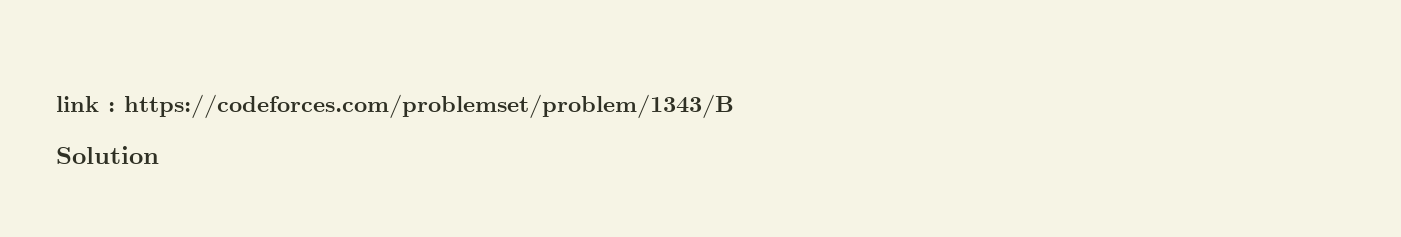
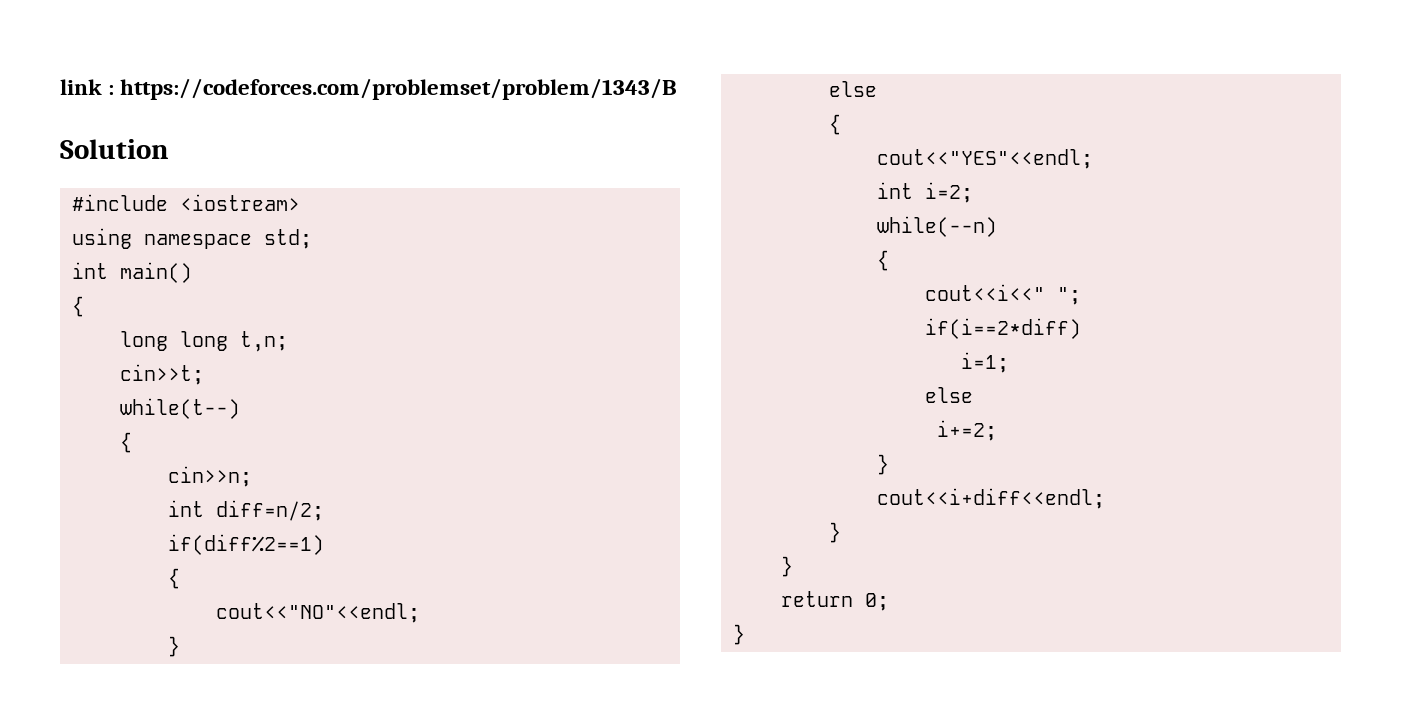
+ #include <iostream>
+ using namespace std;
+ int main()
+ {
+ long long t,n;
+ cin>>t;
+ while(t--)
+ {
+ cin>>n;
+ int diff=n/2;
+ if(diff%2==1)
+ {
+ cout<<"NO"<<endl;
+ }
+ else
+ {
+ cout<<"YES"<<endl;
+ int i=2;
+ while(--n)
+ {
+ cout<<i<<" ";
+ if(i==2*diff)
+ i=1;
+ else
+ i+=2;
+ }
+ cout<<i+diff<<endl;
+ }
+ }
+ return 0;
+ }

